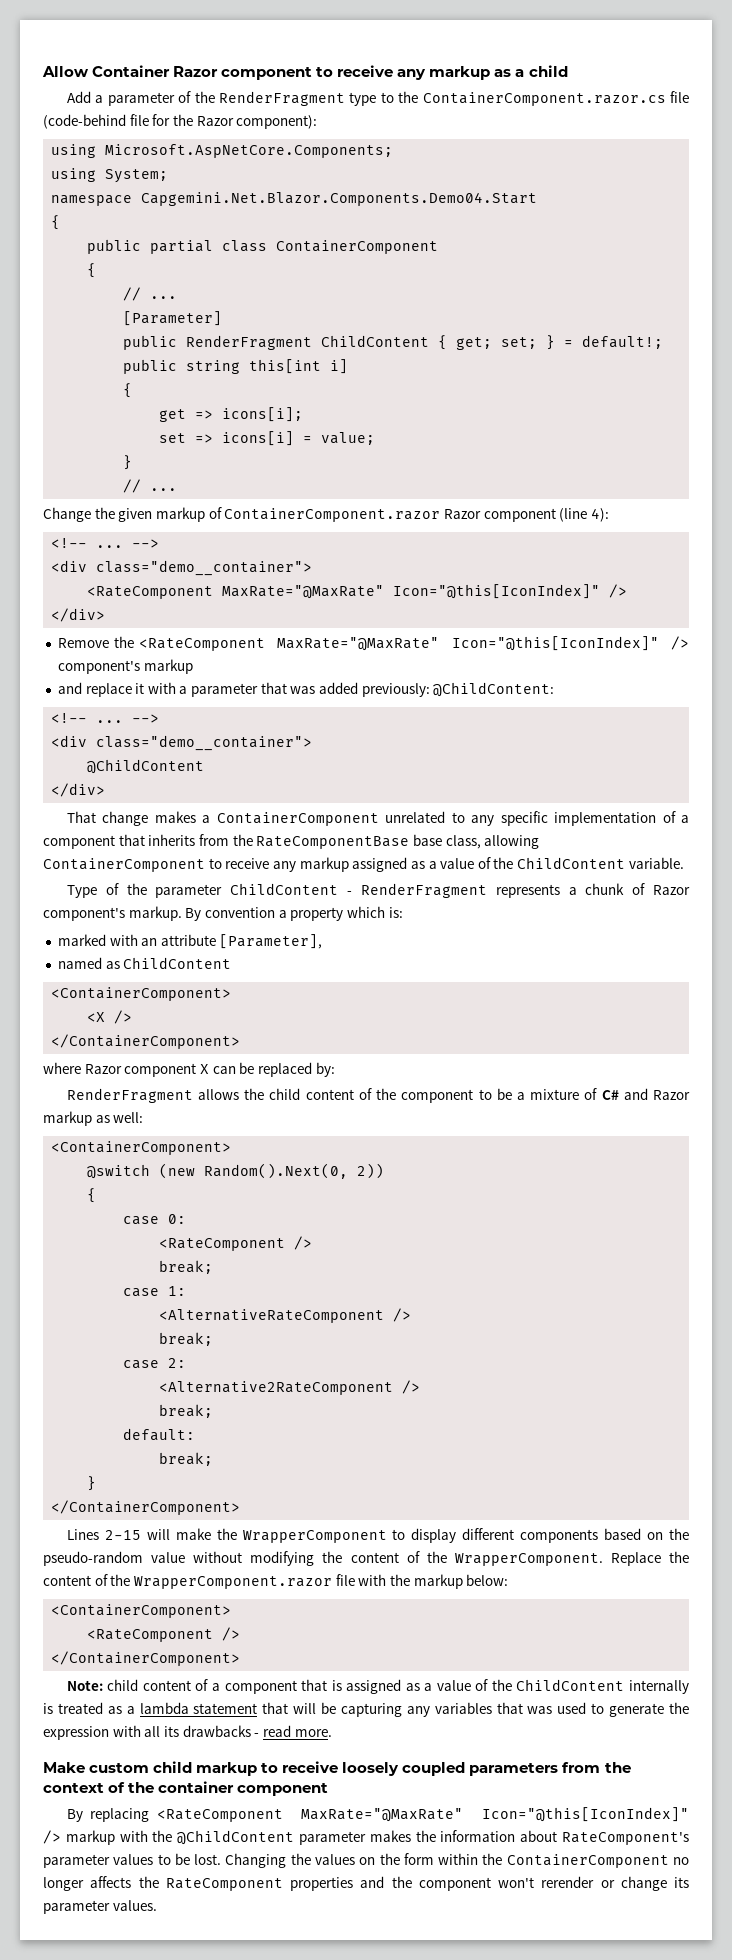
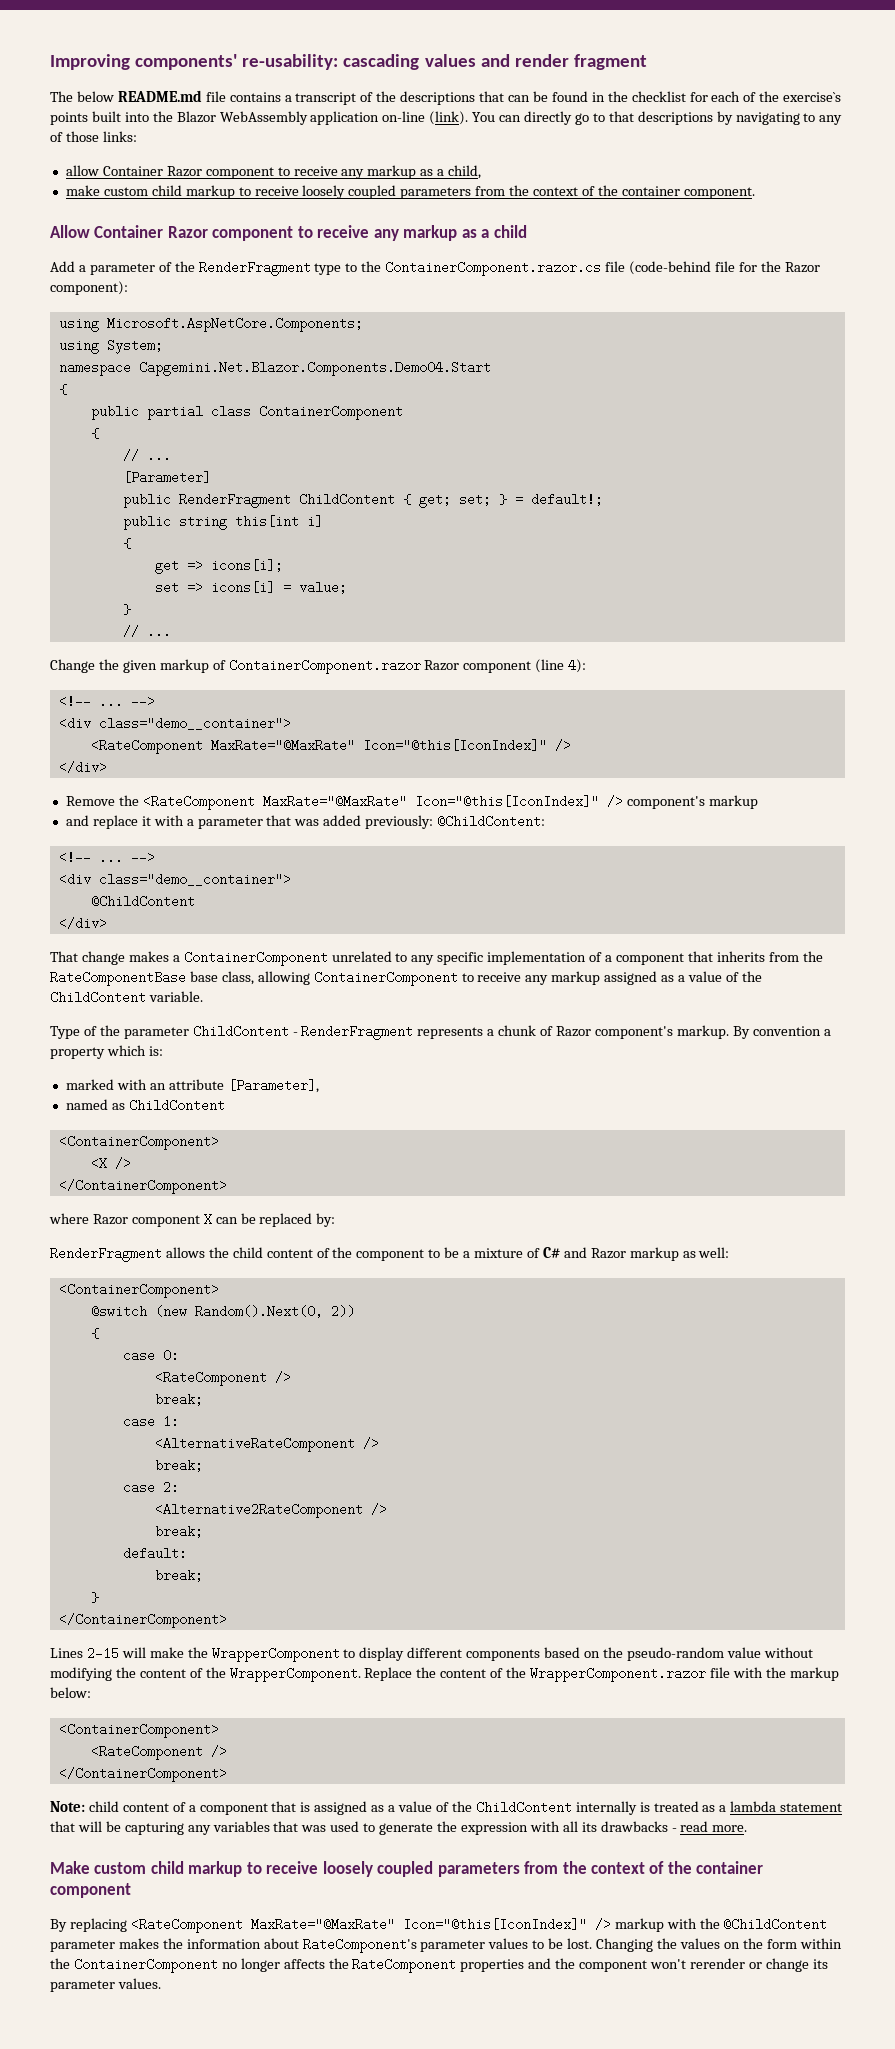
+ Improving components' re-usability: cascading values and render fragment
+ The below README.md file contains a transcript of the descriptions that can be found in the checklist for each of the exercise`s points built into the Blazor WebAssembly application on-line (link). You can directly go to that descriptions by navigating to any of those links:
+ allow Container Razor component to receive any markup as a child,
+ make custom child markup to receive loosely coupled parameters from the context of the container component.

